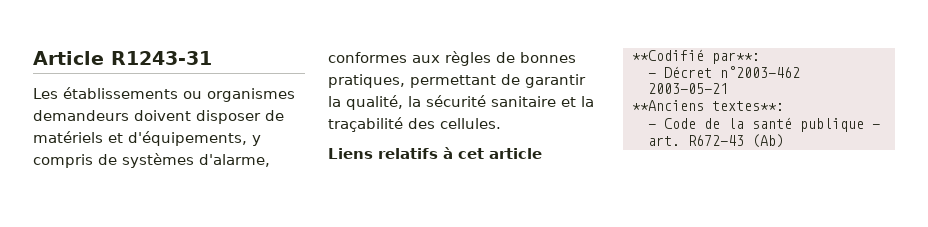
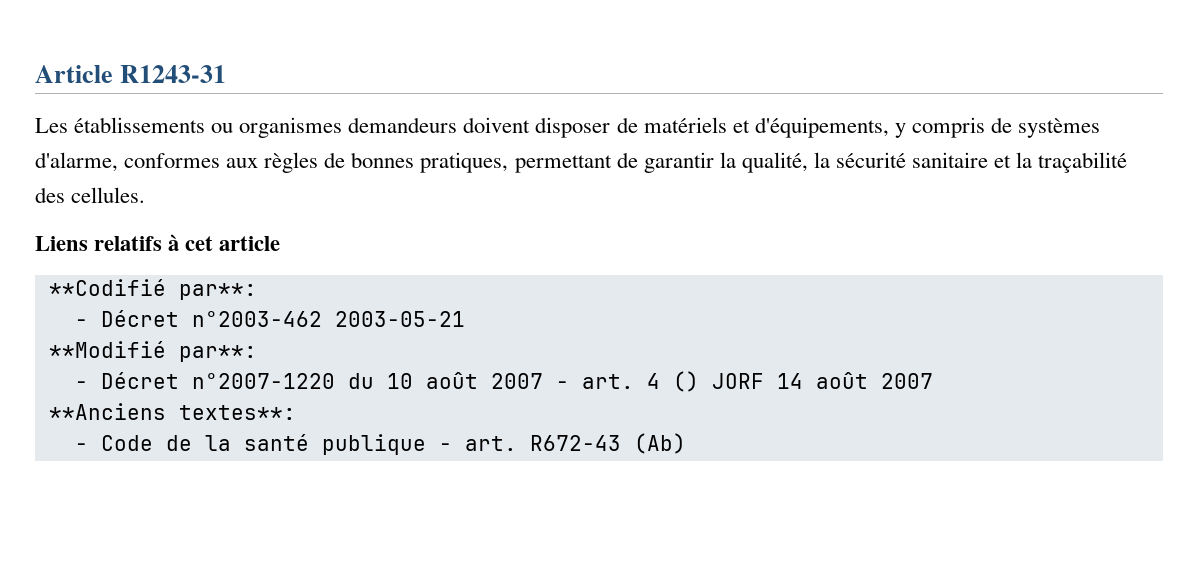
+ **Modifié par**:
+ - Décret n°2007-1220 du 10 août 2007 - art. 4 () JORF 14 août 2007

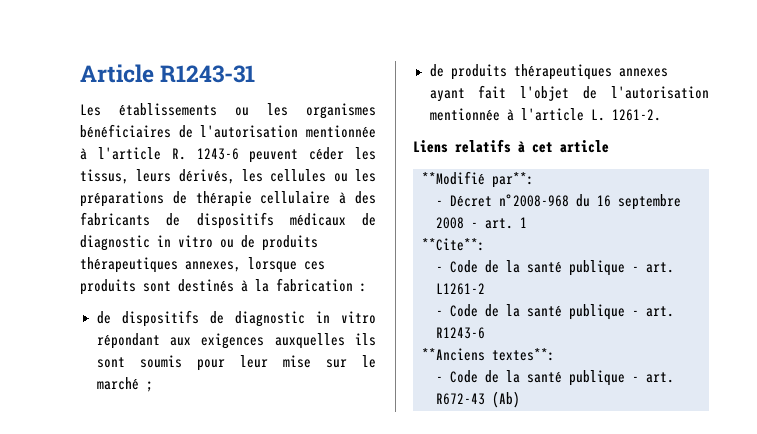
- Les établissements ou organismes demandeurs doivent disposer de matériels et d'équipements, y compris de systèmes d'alarme, conformes aux règles de bonnes pratiques, permettant de garantir la qualité, la sécurité sanitaire et la traçabilité des cellules.
+ Les établissements ou les organismes bénéficiaires de l'autorisation mentionnée à l'article R. 1243-6 peuvent céder les tissus, leurs dérivés, les cellules ou les préparations de thérapie cellulaire à des fabricants de dispositifs médicaux de diagnostic in vitro ou de produits thérapeutiques annexes, lorsque ces produits sont destinés à la fabrication :
+ de dispositifs de diagnostic in vitro répondant aux exigences auxquelles ils sont soumis pour leur mise sur le marché ;
+ de produits thérapeutiques annexes ayant fait l'objet de l'autorisation mentionnée à l'article L. 1261-2.
- **Codifié par**:
- - Décret n°2003-462 2003-05-21
  **Modifié par**:
- - Décret n°2007-1220 du 10 août 2007 - art. 4 () JORF 14 août 2007
+ - Décret n°2008-968 du 16 septembre 2008 - art. 1
+ **Cite**:
+ - Code de la santé publique - art. L1261-2
+ - Code de la santé publique - art. R1243-6

